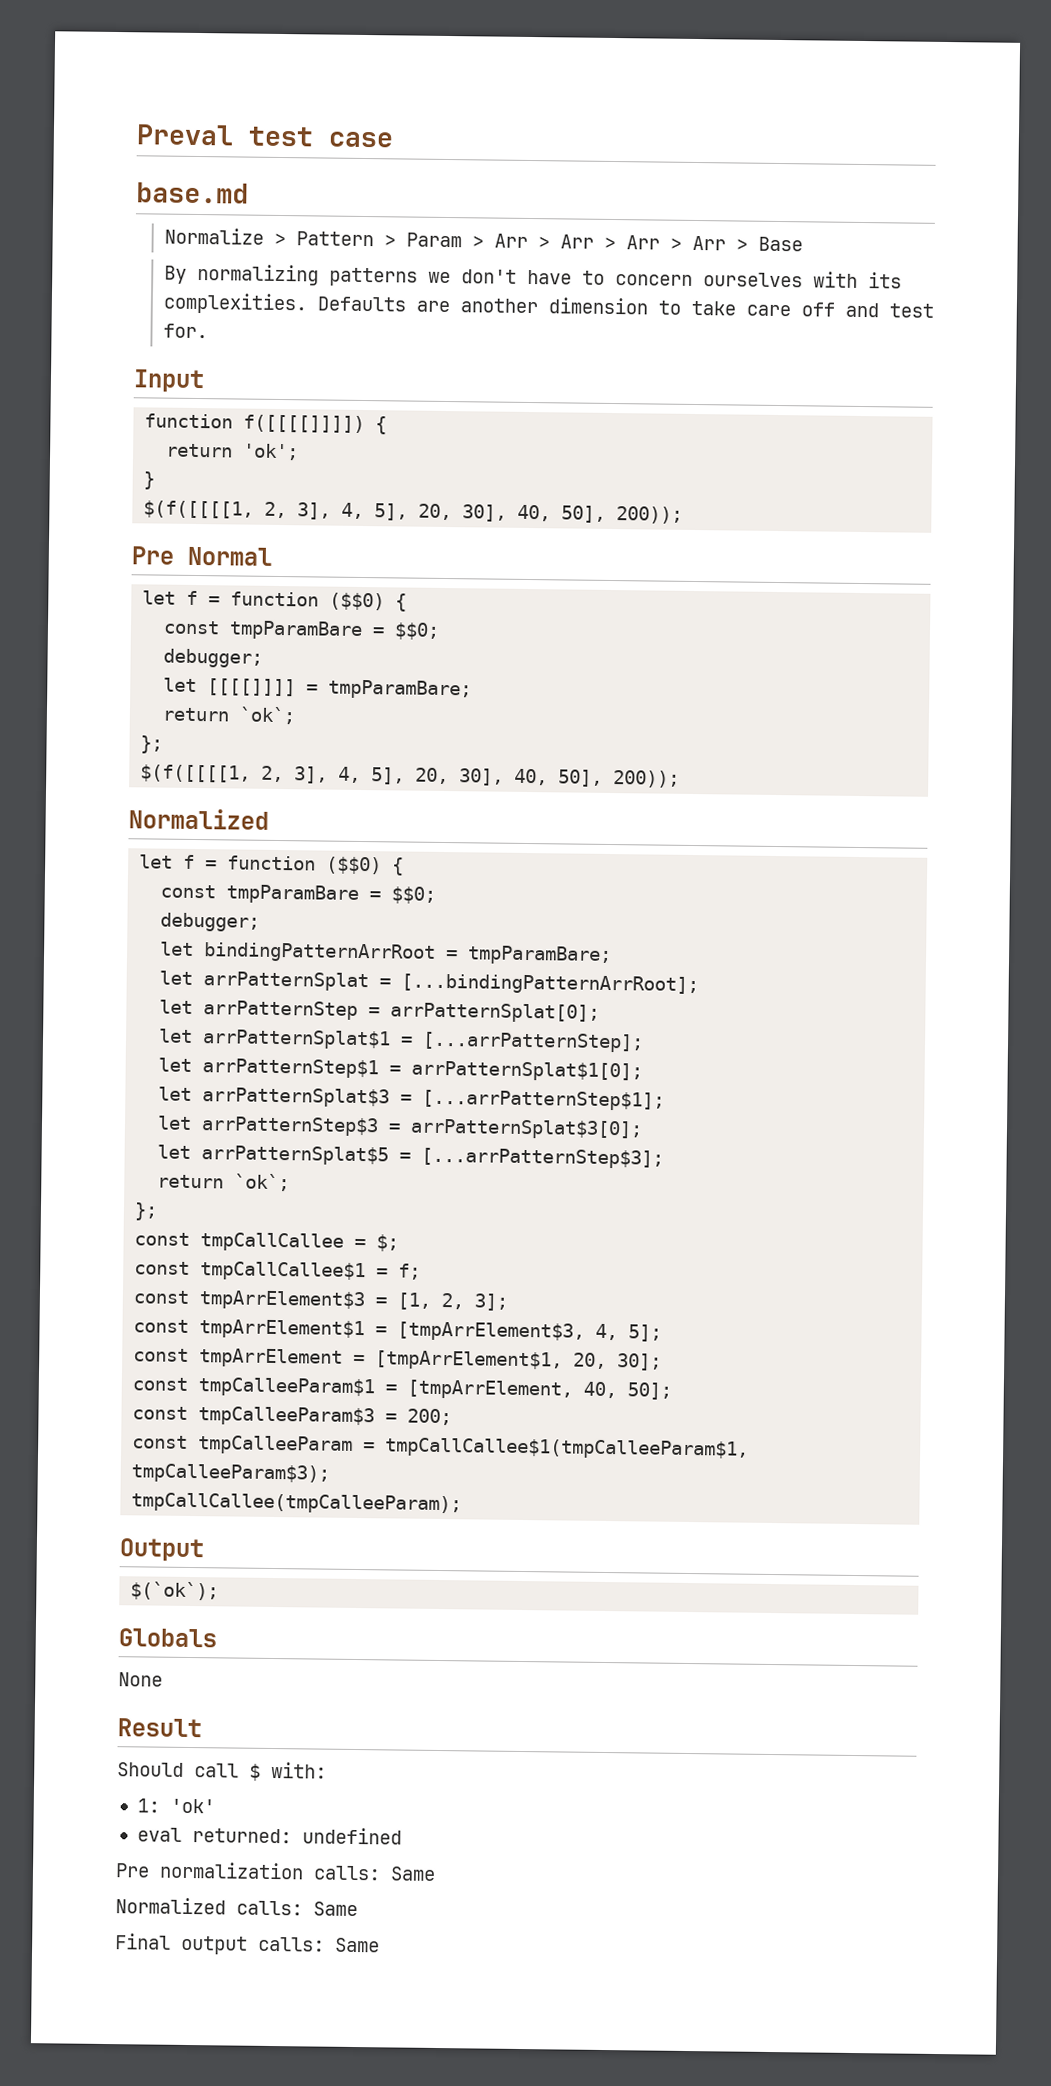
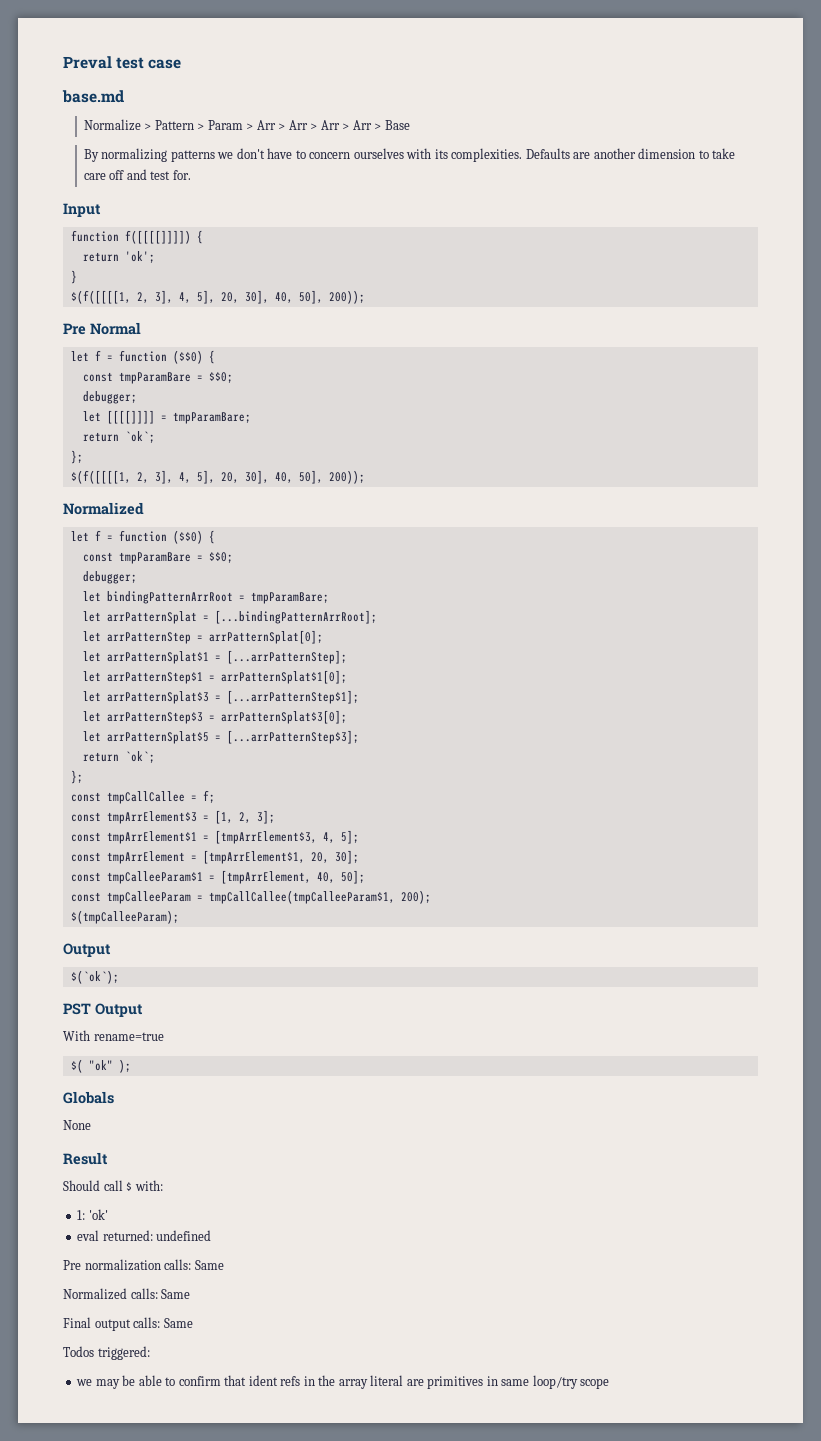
- const tmpCallCallee = $;
- const tmpCallCallee$1 = f;
+ const tmpCallCallee = f;
- const tmpCalleeParam$3 = 200;
- const tmpCalleeParam = tmpCallCallee$1(tmpCalleeParam$1, tmpCalleeParam$3);
- tmpCallCallee(tmpCalleeParam);
+ const tmpCalleeParam = tmpCallCallee(tmpCalleeParam$1, 200);
+ $(tmpCalleeParam);
+ PST Output
+ With rename=true
+ $( "ok" );
+ Todos triggered:
+ we may be able to confirm that ident refs in the array literal are primitives in same loop/try scope

